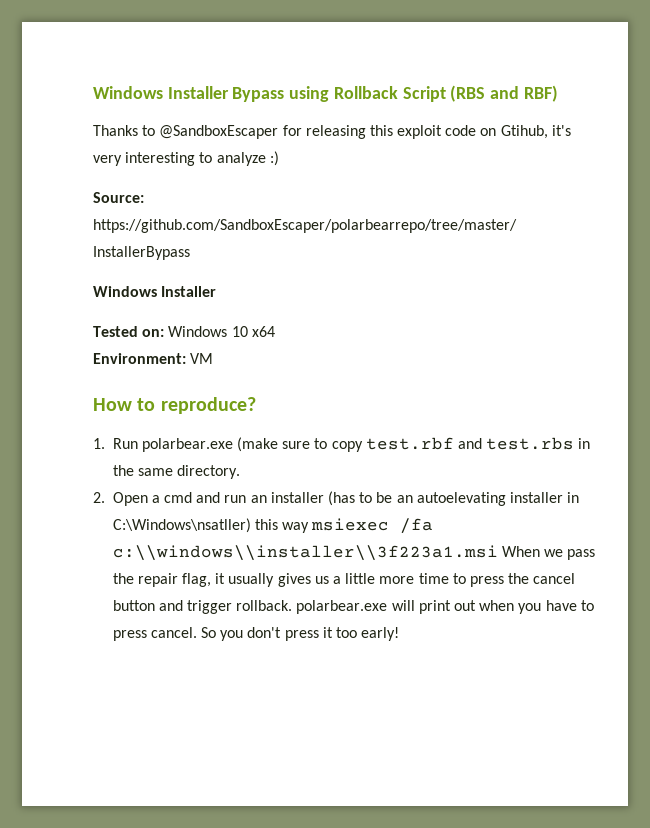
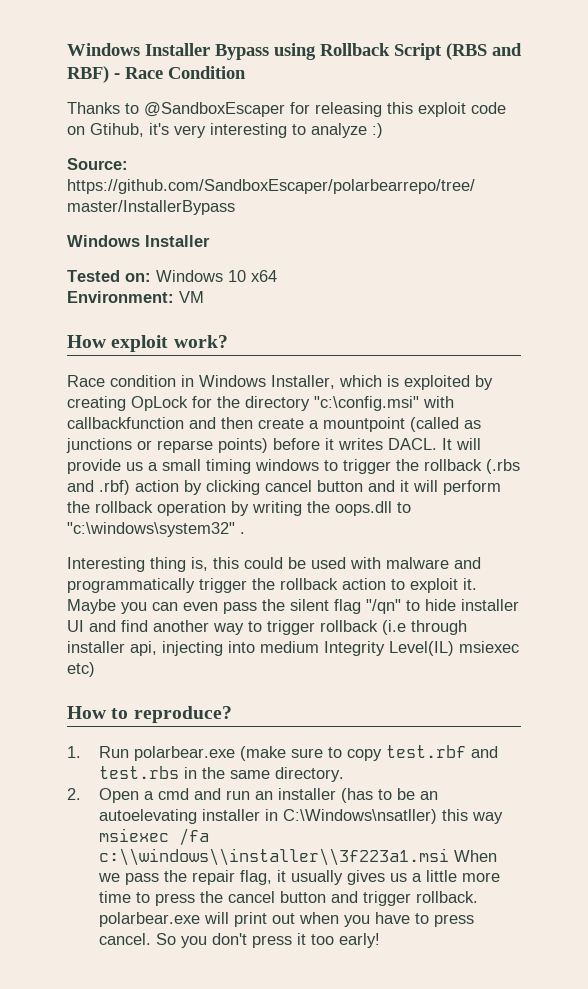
- Windows Installer Bypass using Rollback Script (RBS and RBF)
+ Windows Installer Bypass using Rollback Script (RBS and RBF) - Race Condition
+ How exploit work?
+ Race condition in Windows Installer, which is exploited by creating OpLock for the directory "c:\config.msi" with callbackfunction and then create a mountpoint (called as junctions or reparse points) before it writes DACL. It will provide us a small timing windows to trigger the rollback (.rbs and .rbf) action by clicking cancel button and it will perform the rollback operation by writing the oops.dll to "c:\windows\system32" .
+ Interesting thing is, this could be used with malware and programmatically trigger the rollback action to exploit it. Maybe you can even pass the silent flag "/qn" to hide installer UI and find another way to trigger rollback (i.e through installer api, injecting into medium Integrity Level(IL) msiexec etc)

